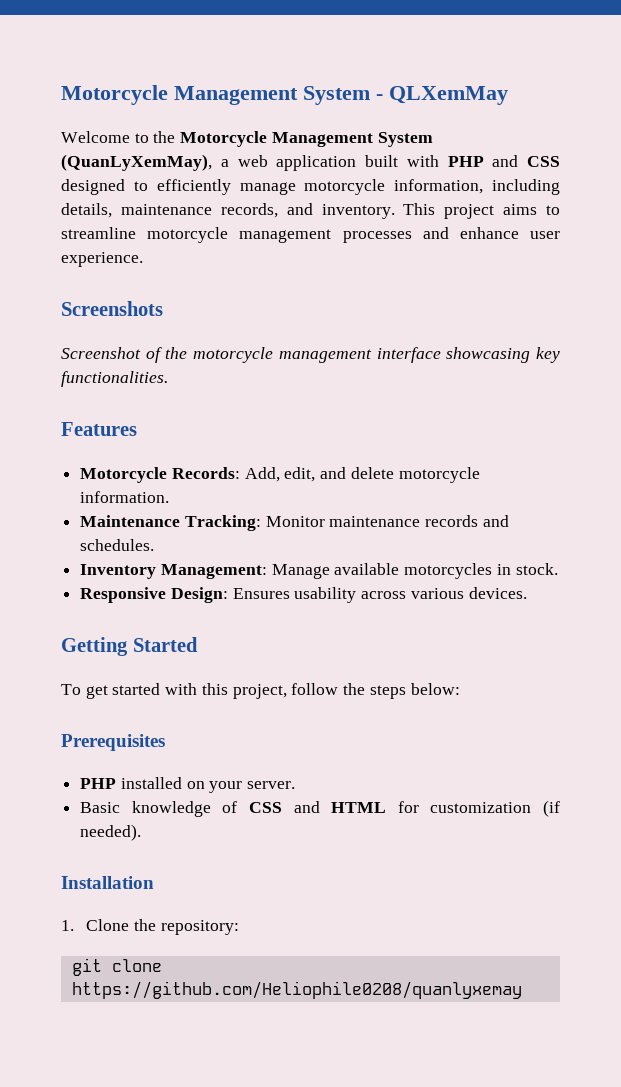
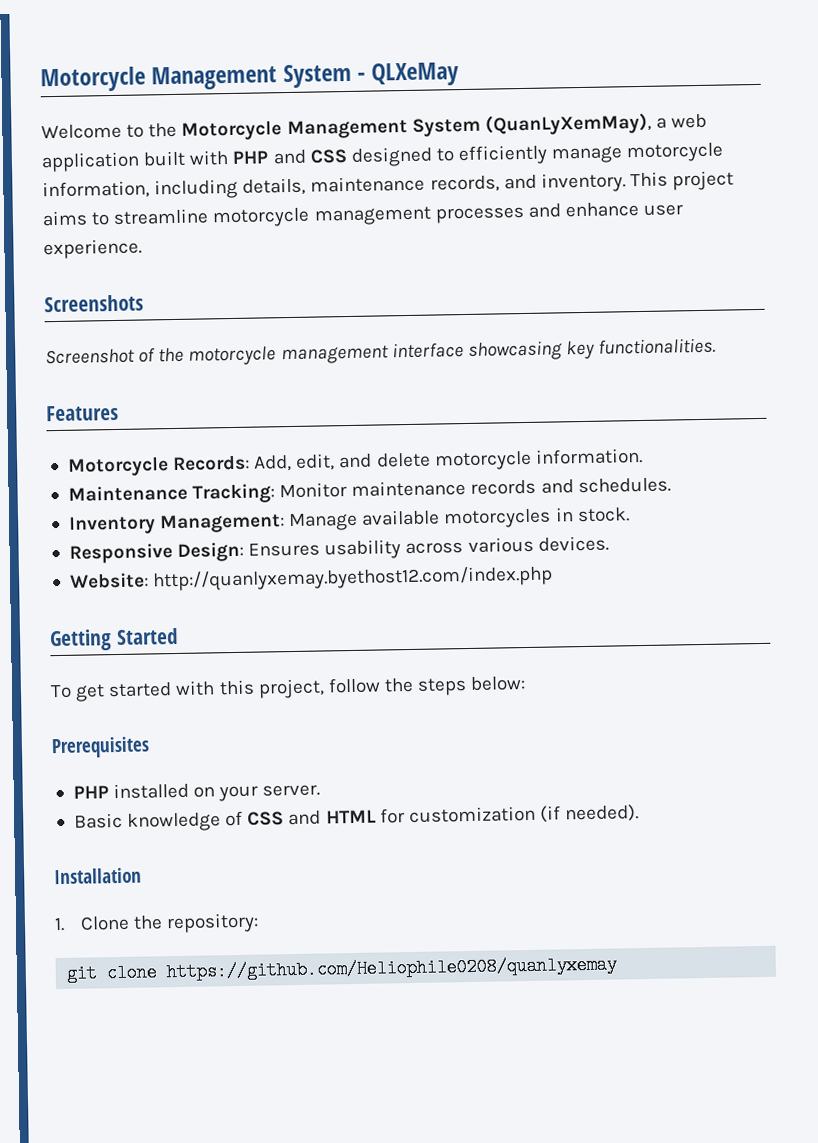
- Motorcycle Management System - QLXemMay
+ Motorcycle Management System - QLXeMay
+ Website: http://quanlyxemay.byethost12.com/index.php

